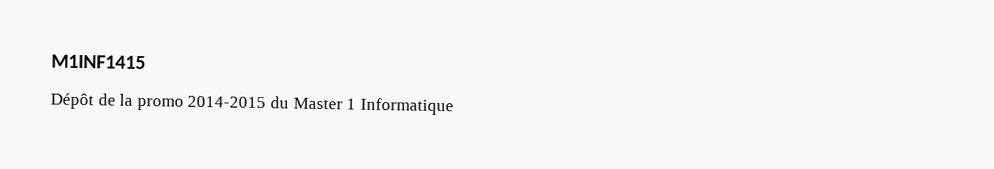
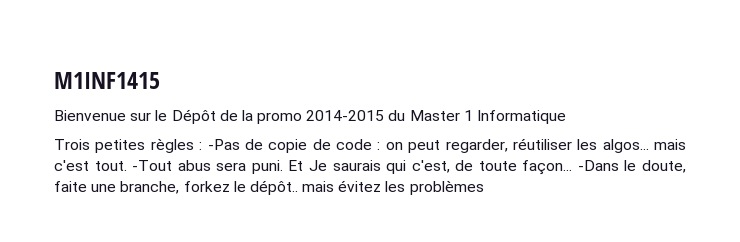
- Dépôt de la promo 2014-2015 du Master 1 Informatique
+ Bienvenue sur le Dépôt de la promo 2014-2015 du Master 1 Informatique
+ Trois petites règles : -Pas de copie de code : on peut regarder, réutiliser les algos... mais c'est tout. -Tout abus sera puni. Et Je saurais qui c'est, de toute façon... -Dans le doute, faite une branche, forkez le dépôt.. mais évitez les problèmes

